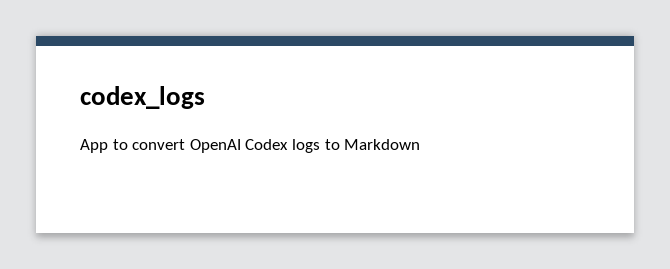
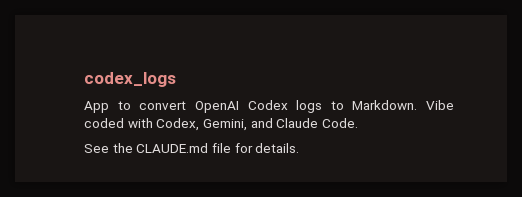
- App to convert OpenAI Codex logs to Markdown
+ App to convert OpenAI Codex logs to Markdown. Vibe coded with Codex, Gemini, and Claude Code.
+ See the CLAUDE.md file for details.

